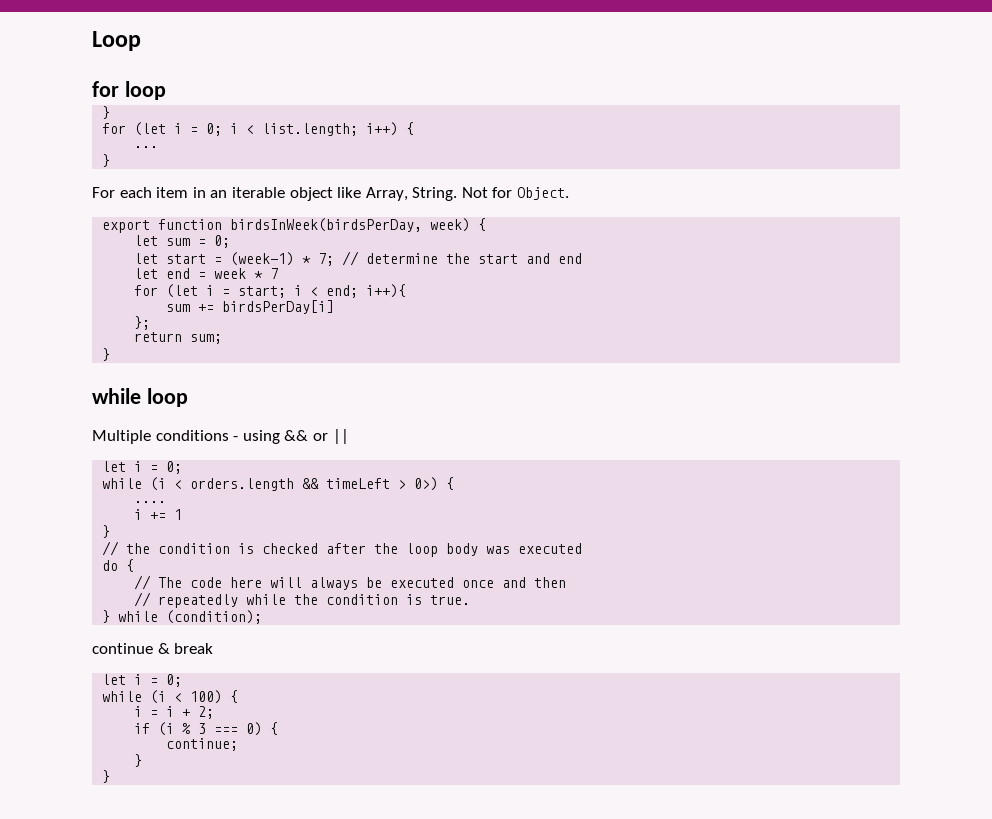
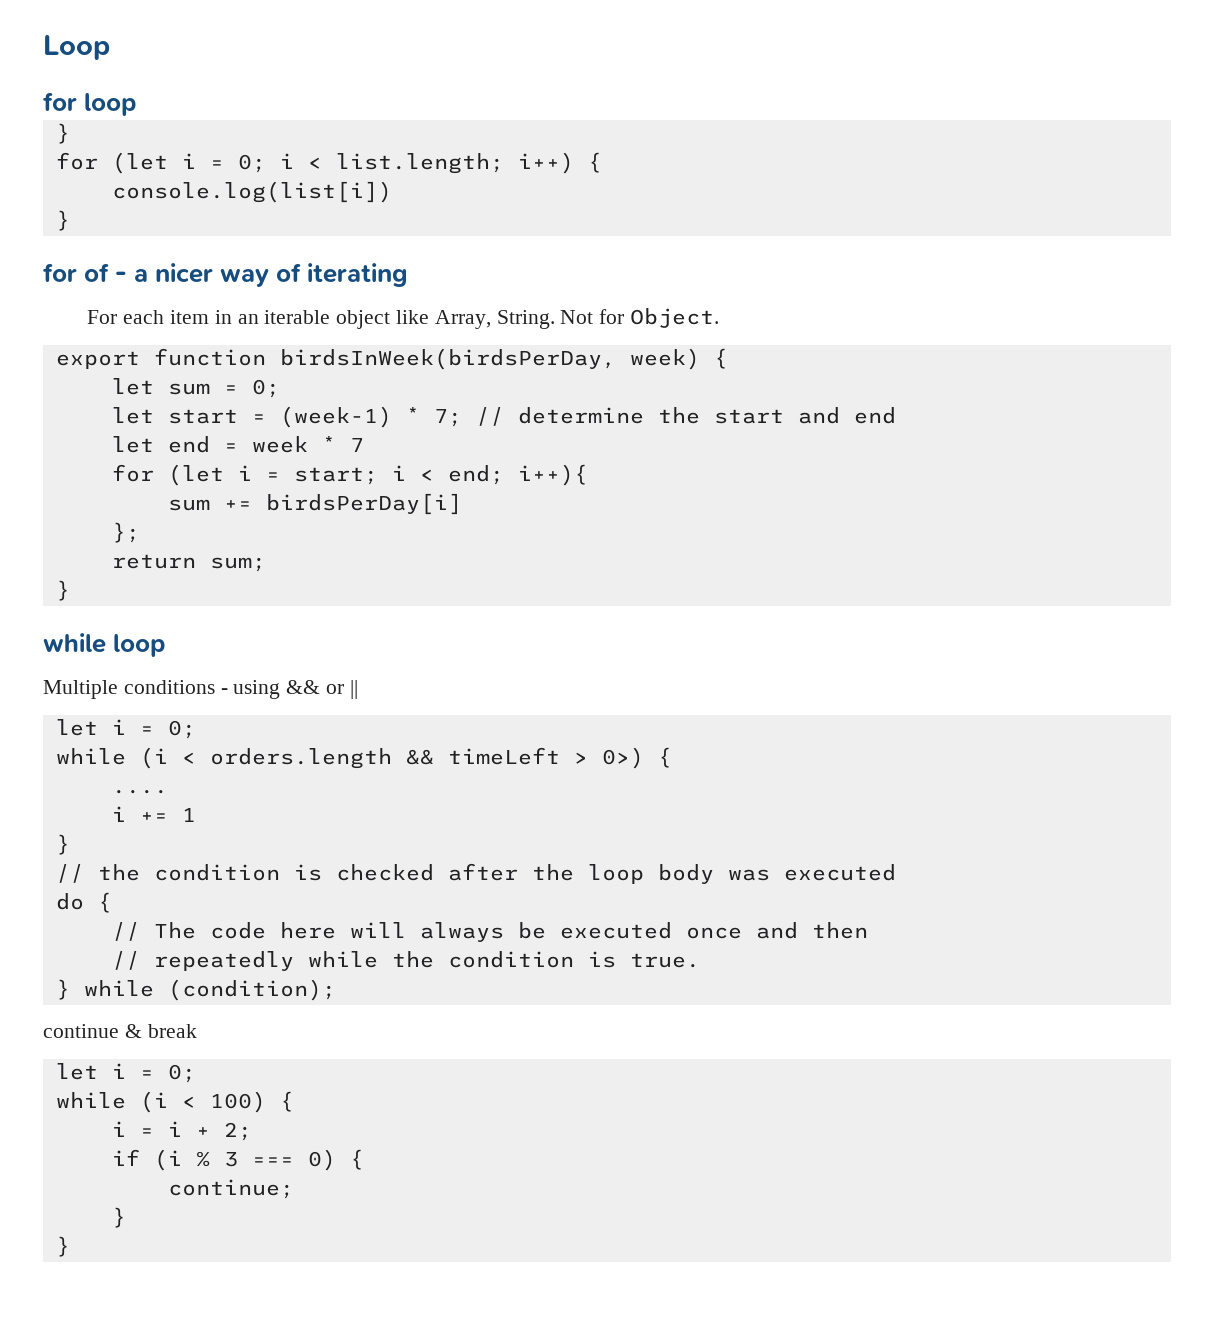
- ...
+ console.log(list[i])
  }
+ for of - a nicer way of iterating

